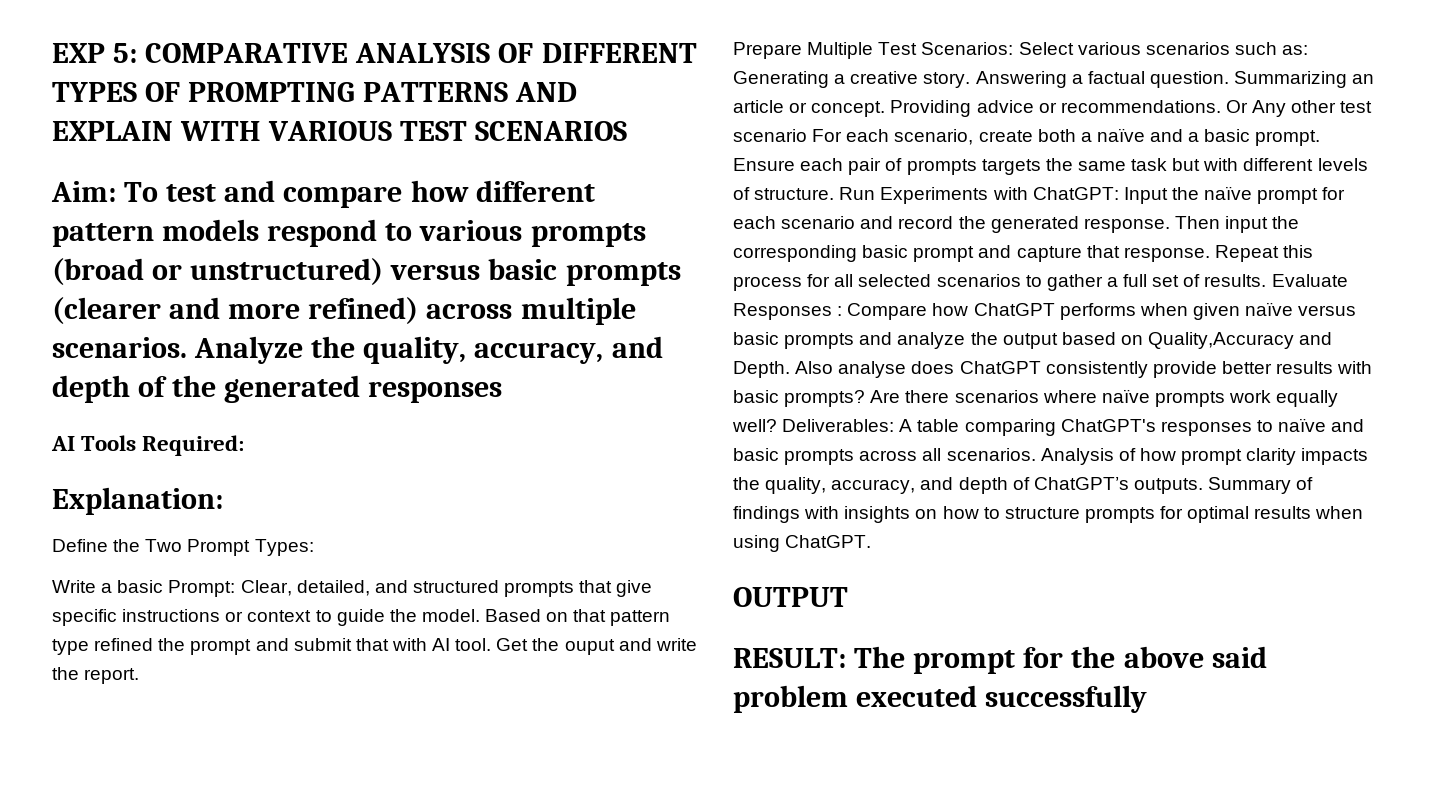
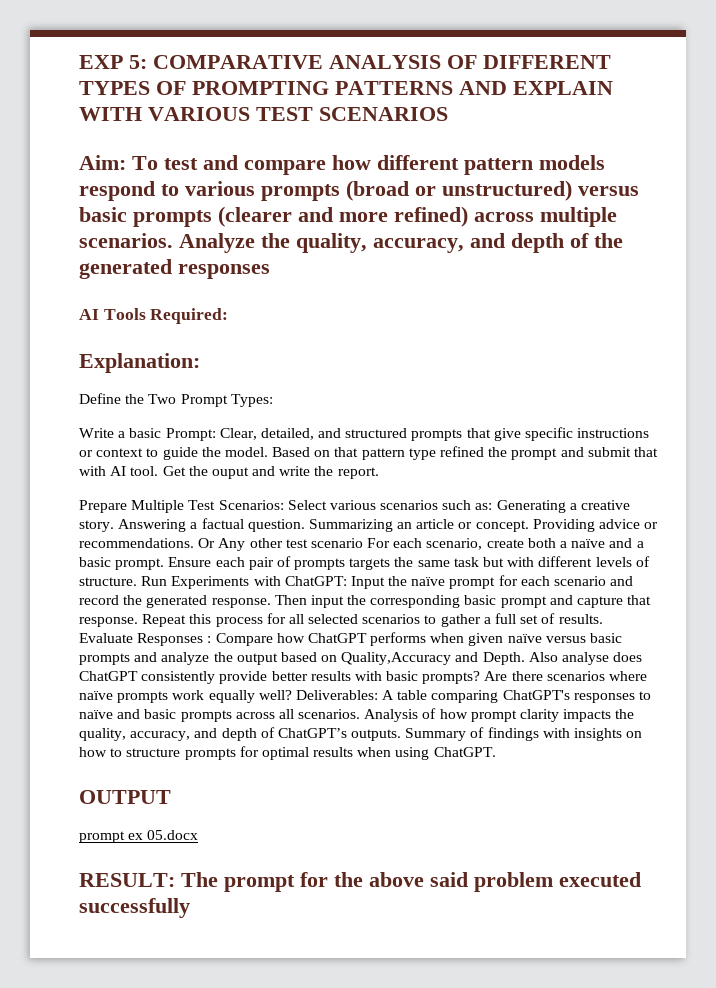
+ prompt ex 05.docx

